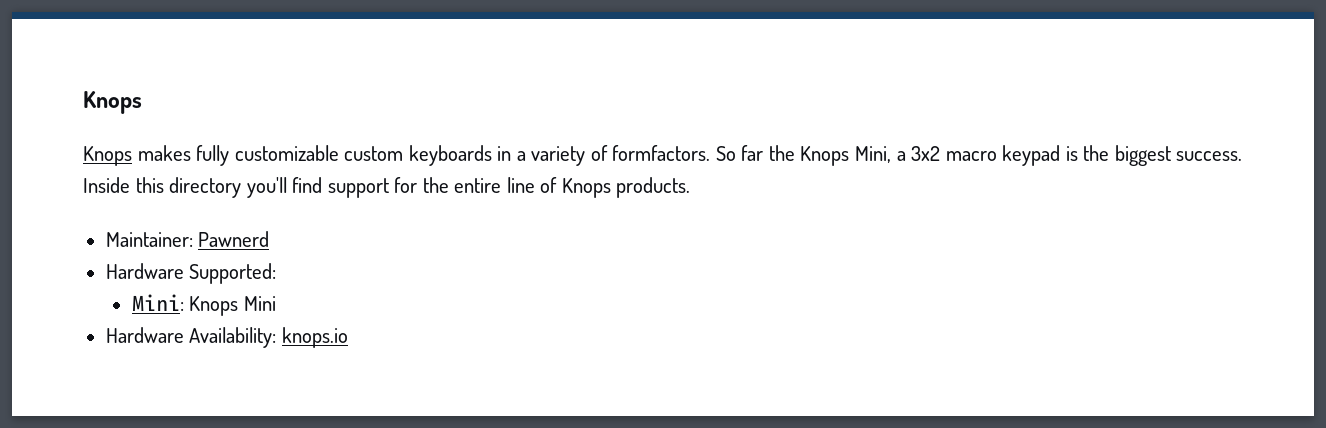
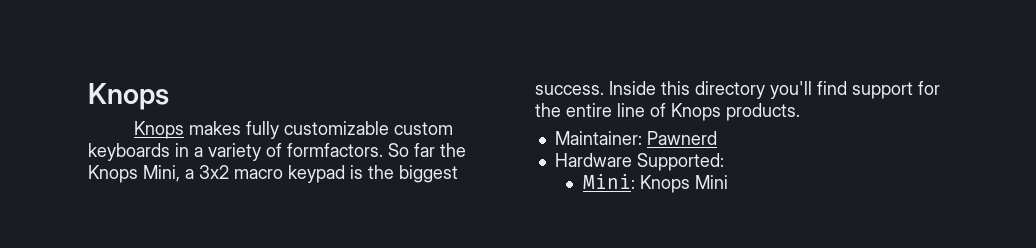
- Hardware Availability: knops.io

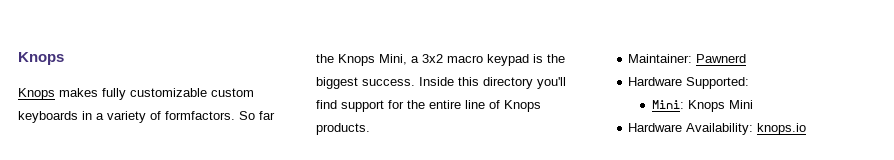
+ Hardware Availability: knops.io

